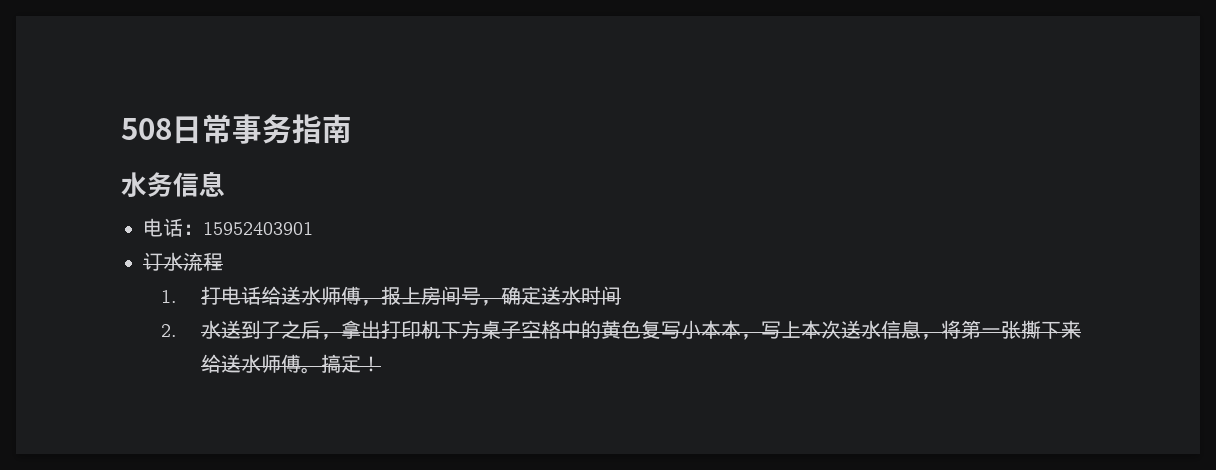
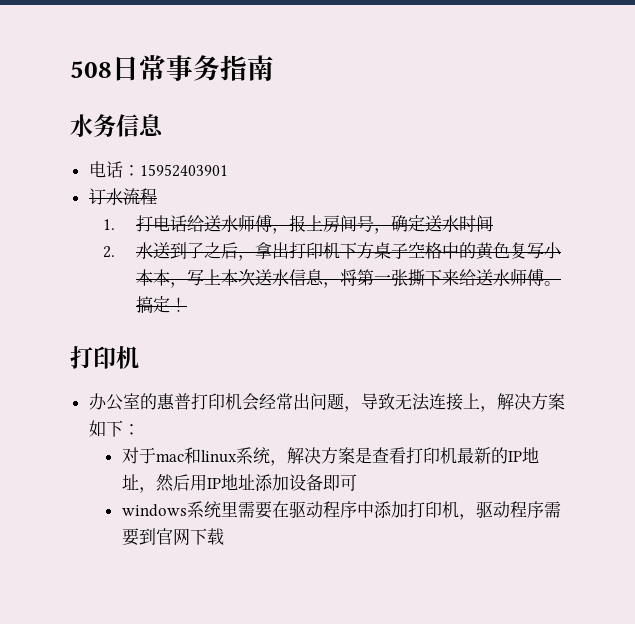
  搞定！
+ 打印机
+ 办公室的惠普打印机会经常出问题，导致无法连接上，解决方案如下：
+ 对于mac和linux系统，解决方案是查看打印机最新的IP地址，然后用IP地址添加设备即可
+ windows系统里需要在驱动程序中添加打印机，驱动程序需要到官网下载

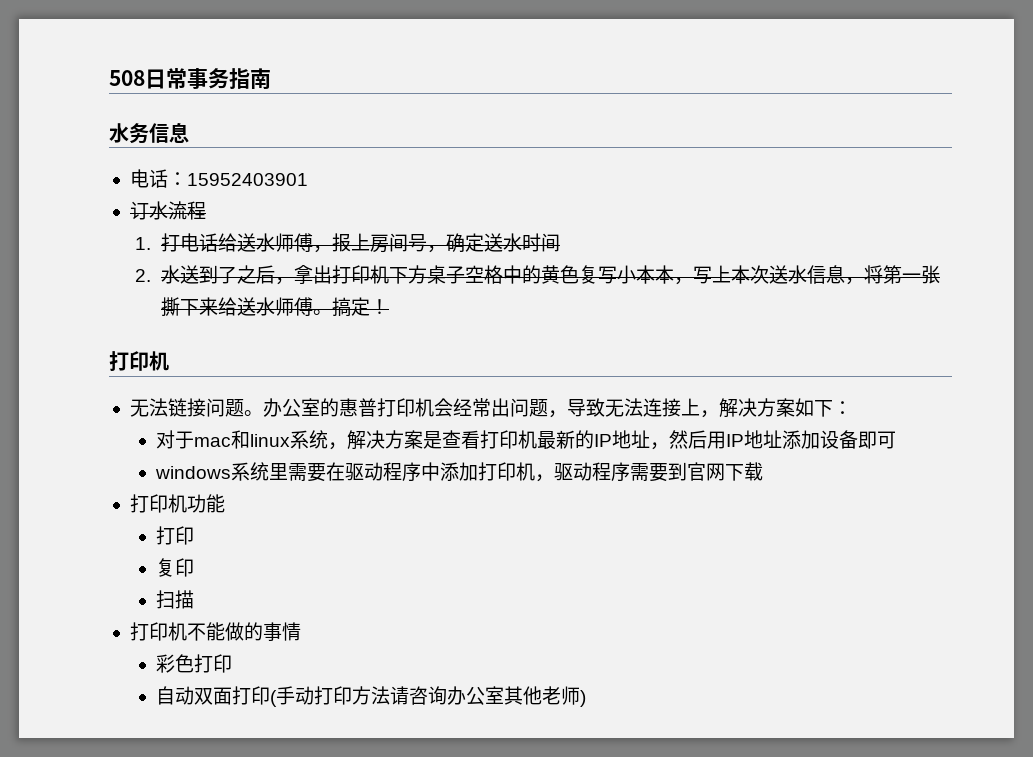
+ 无法链接问题。
+ 打印机功能
+ 打印
+ 复印
+ 扫描
+ 打印机不能做的事情
+ 彩色打印
+ 自动双面打印(手动打印方法请咨询办公室其他老师)

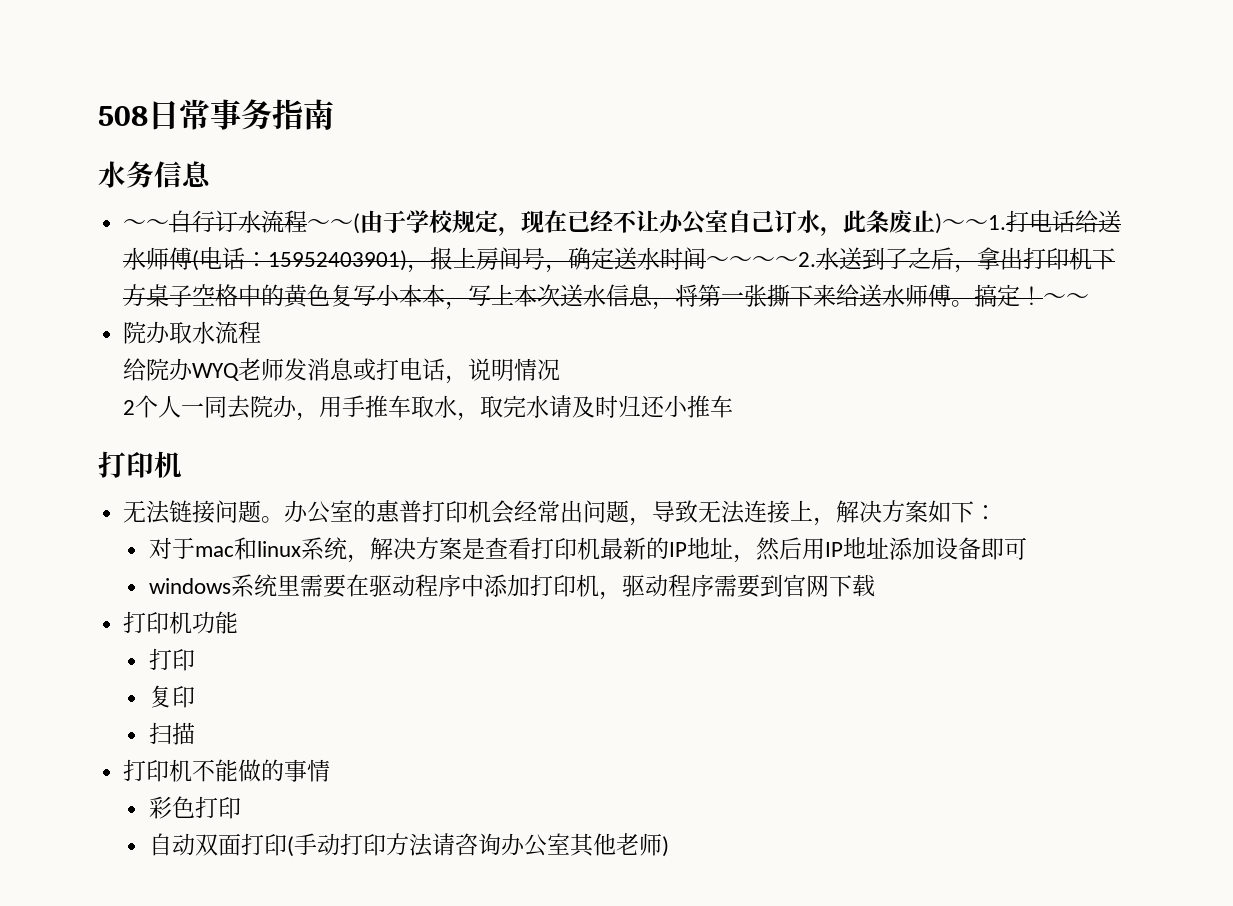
- 电话：15952403901
- 订水流程
- 1.打电话给送水师傅，报上房间号，确定送水时间
- 2.水送到了之后，拿出打印机下方桌子空格中的黄色复写小本本，写上本次送水信息，将第一张撕下来给送水师傅。
+ ～～自行订水流程～～(由于学校规定，现在已经不让办公室自己订水，此条废止)～～1.打电话给送水师傅(电话：15952403901)，报上房间号，确定送水时间～～～～2.水送到了之后，拿出打印机下方桌子空格中的黄色复写小本本，写上本次送水信息，将第一张撕下来给送水师傅。
- 搞定！
+ 搞定！～～
+ 院办取水流程
+ 给院办WYQ老师发消息或打电话，说明情况
+ 2个人一同去院办，用手推车取水，取完水请及时归还小推车

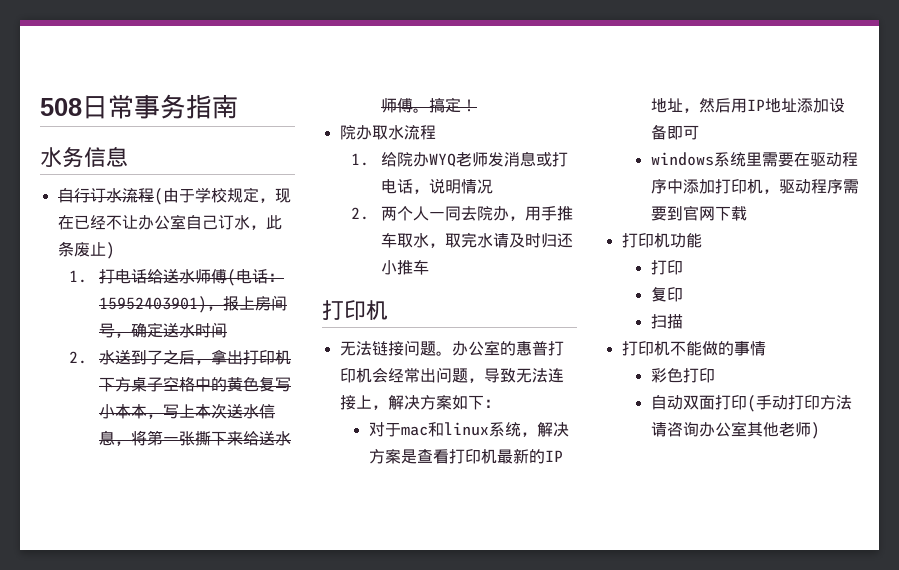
- ～～自行订水流程～～(由于学校规定，现在已经不让办公室自己订水，此条废止)～～1.打电话给送水师傅(电话：15952403901)，报上房间号，确定送水时间～～～～2.水送到了之后，拿出打印机下方桌子空格中的黄色复写小本本，写上本次送水信息，将第一张撕下来给送水师傅。
+ 自行订水流程(由于学校规定，现在已经不让办公室自己订水，此条废止)
+ 1.打电话给送水师傅(电话：15952403901)，报上房间号，确定送水时间
+ 2.水送到了之后，拿出打印机下方桌子空格中的黄色复写小本本，写上本次送水信息，将第一张撕下来给送水师傅。
- 搞定！～～
+ 搞定！
- 给院办WYQ老师发消息或打电话，说明情况
+ 1.给院办WYQ老师发消息或打电话，说明情况
- 2个人一同去院办，用手推车取水，取完水请及时归还小推车
+ 2.两个人一同去院办，用手推车取水，取完水请及时归还小推车

